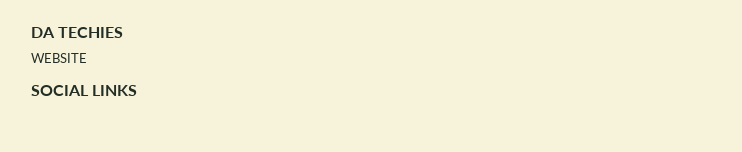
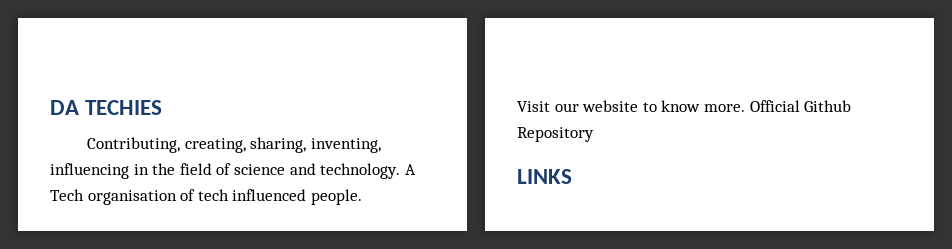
- WEBSITE
- SOCIAL LINKS
+ Contributing, creating, sharing, inventing, influencing in the field of science and technology. A Tech organisation of tech influenced people.
+ Visit our website to know more. Official Github Repository
+ LINKS

